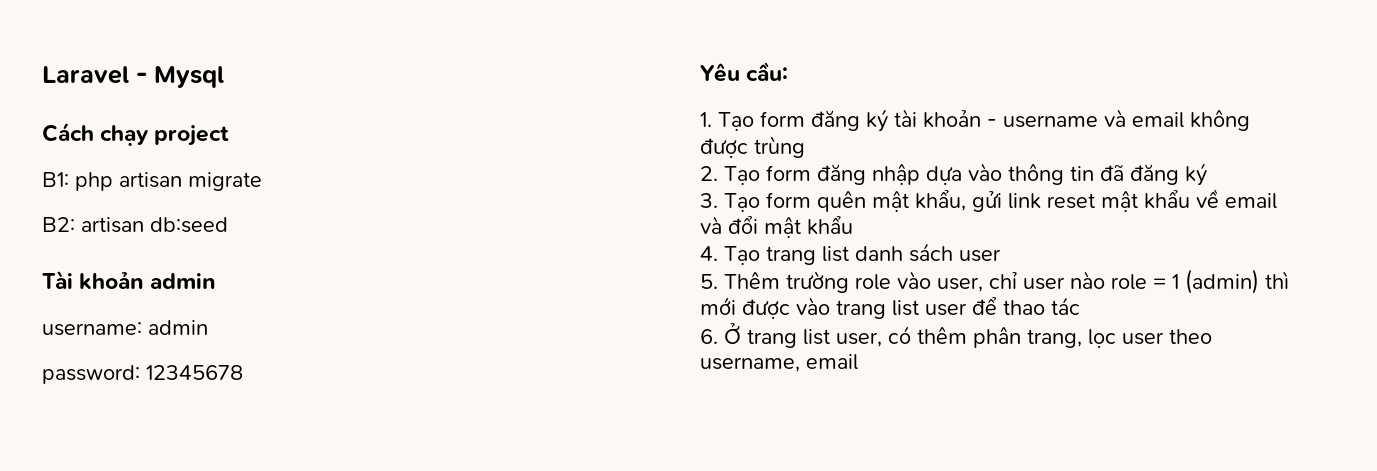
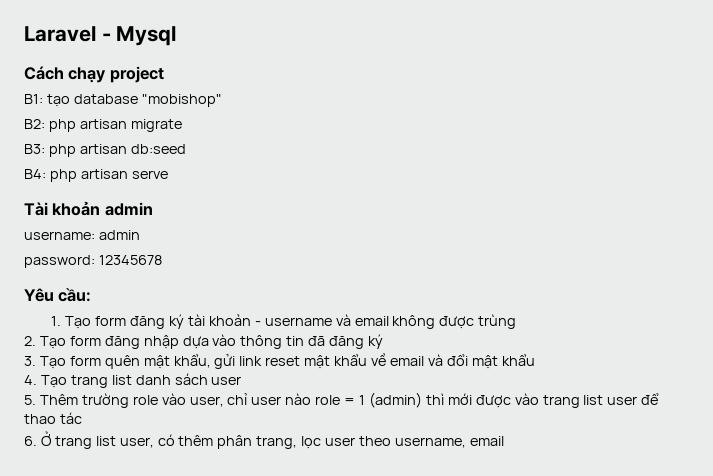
- B1: php artisan migrate
+ B1: tạo database "mobishop"
+ B2: php artisan migrate
- B2: artisan db:seed
+ B3: php artisan db:seed
+ B4: php artisan serve

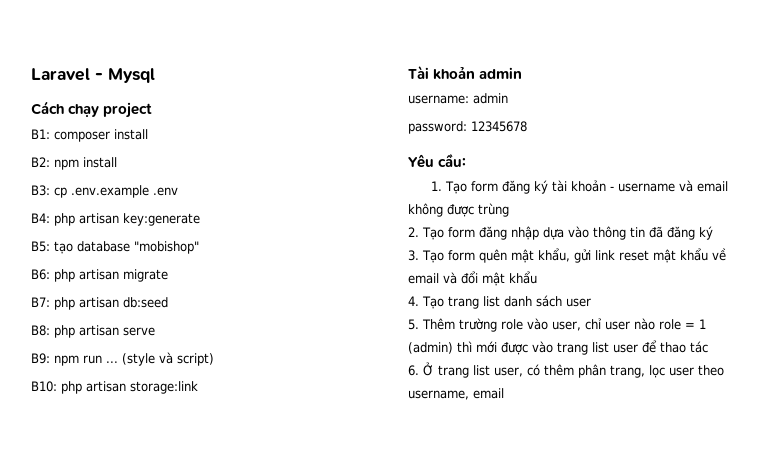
- B1: tạo database "mobishop"
+ B1: composer install
+ B2: npm install
+ B3: cp .env.example .env
+ B4: php artisan key:generate
+ B5: tạo database "mobishop"
- B2: php artisan migrate
+ B6: php artisan migrate
- B3: php artisan db:seed
+ B7: php artisan db:seed
- B4: php artisan serve
+ B8: php artisan serve
+ B9: npm run ... (style và script)
+ B10: php artisan storage:link

